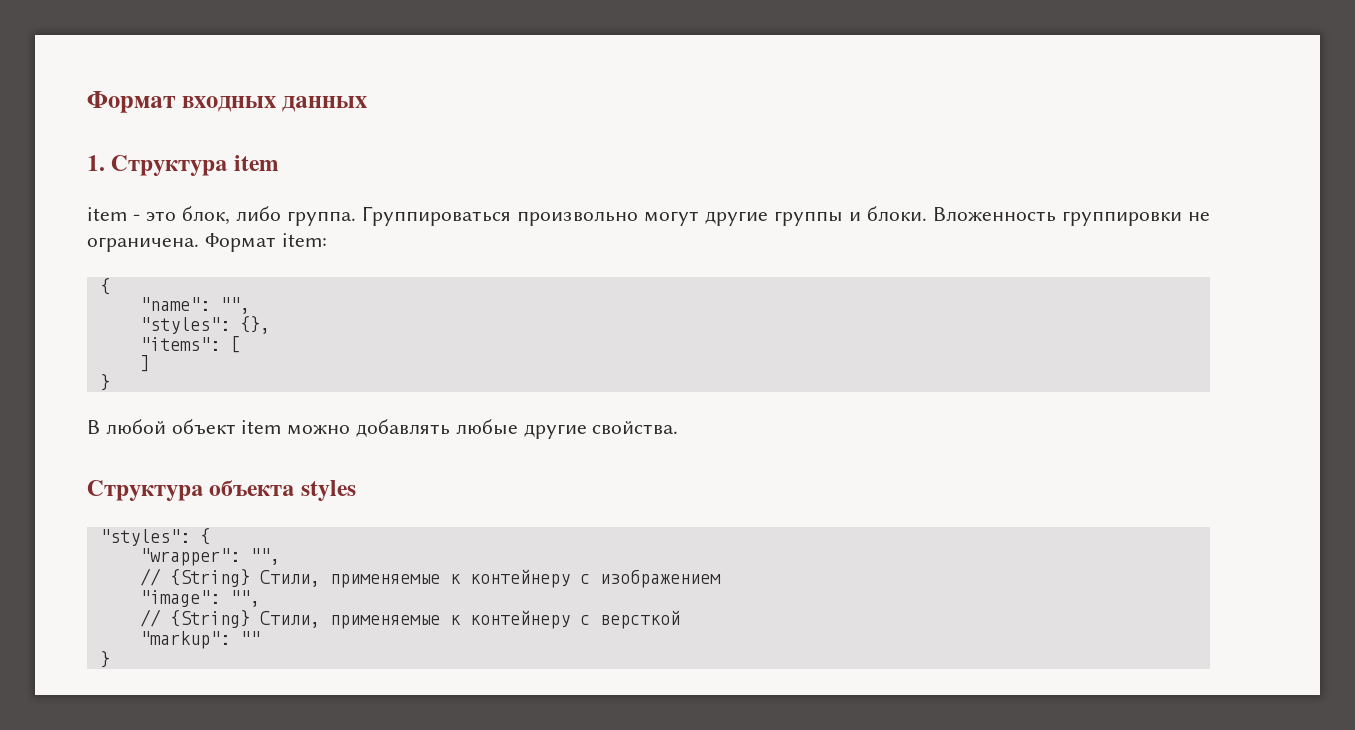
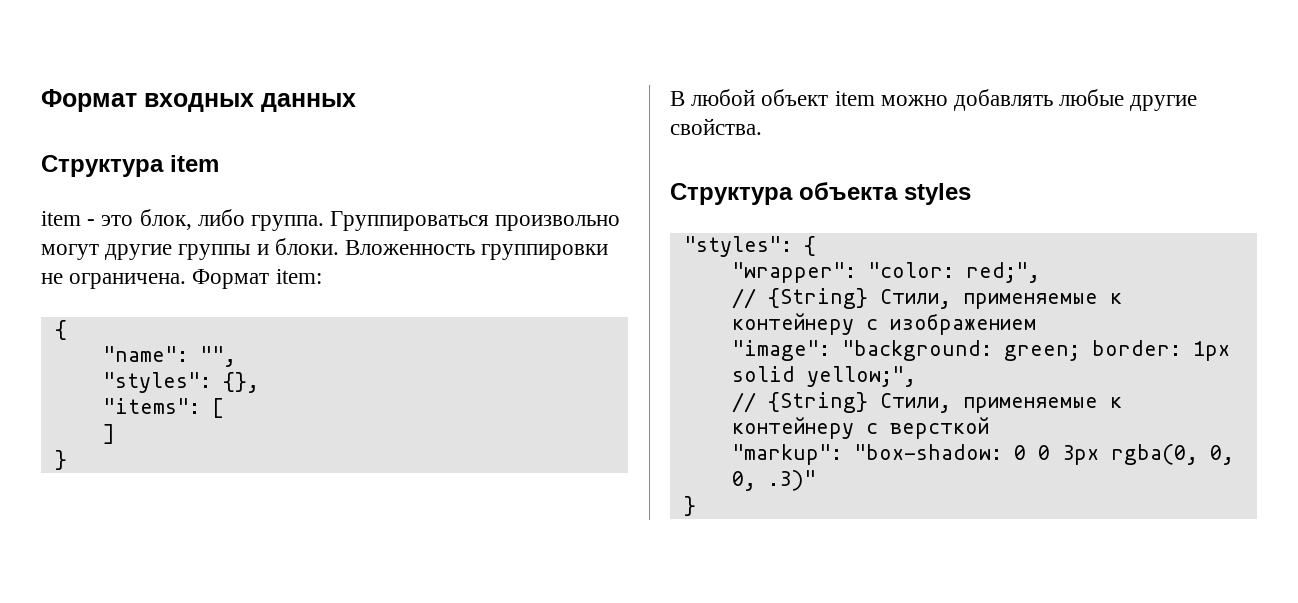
- 1. Структура item
+ Структура item
- "wrapper": "",
+ "wrapper": "color: red;",
- "image": "",
+ "image": "background: green; border: 1px solid yellow;",
- "markup": ""
+ "markup": "box-shadow: 0 0 3px rgba(0, 0, 0, .3)"

